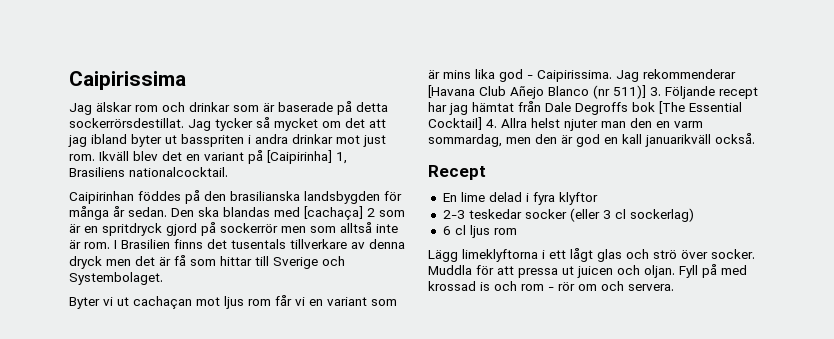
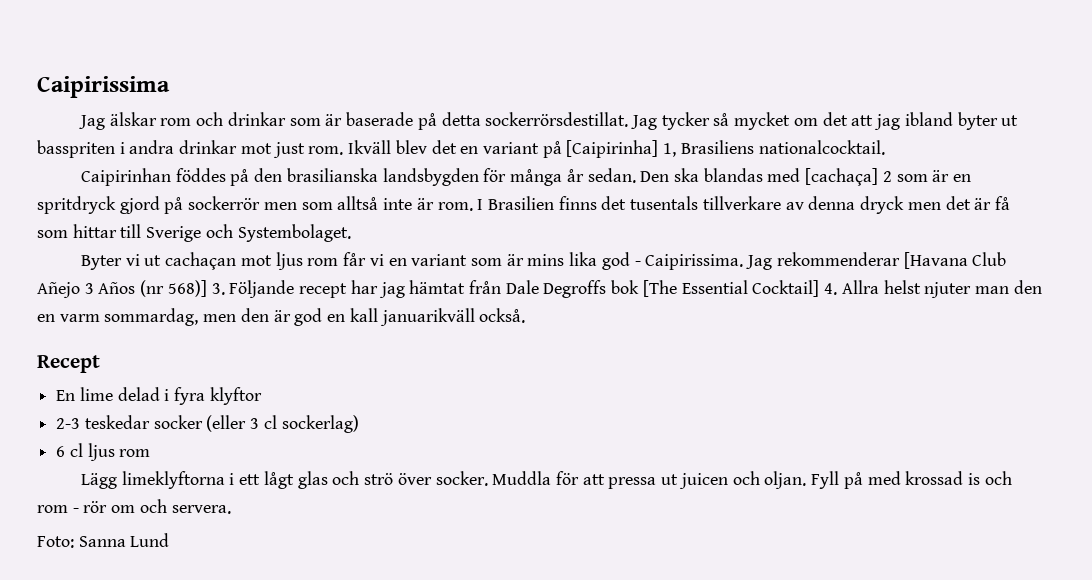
- Jag rekommenderar [Havana Club Añejo Blanco (nr 511)] 3. Följande recept har jag hämtat från Dale Degroffs bok [The Essential Cocktail] 4. Allra helst njuter man den en varm sommardag, men den är god en kall januarikväll också.
+ Jag rekommenderar [Havana Club Añejo 3 Años (nr 568)] 3. Följande recept har jag hämtat från Dale Degroffs bok [The Essential Cocktail] 4. Allra helst njuter man den en varm sommardag, men den är god en kall januarikväll också.
+ Foto: Sanna Lund

